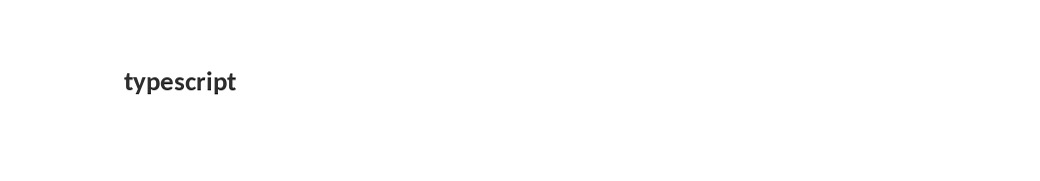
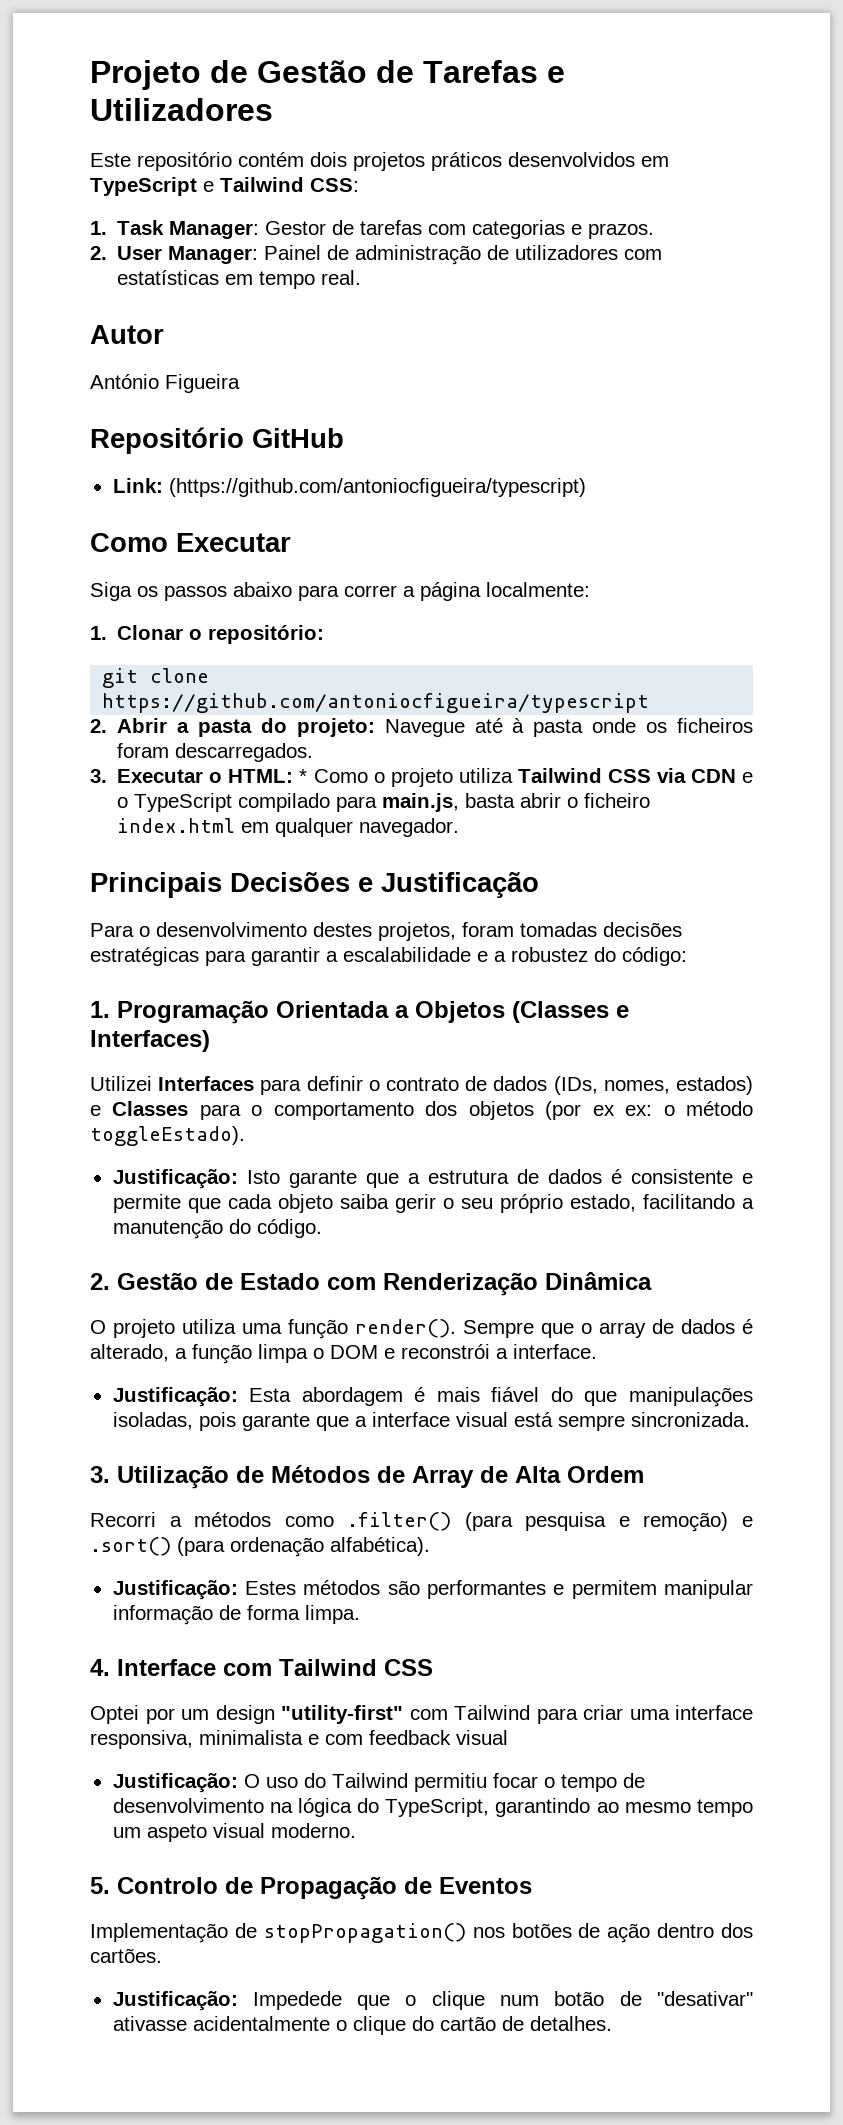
- typescript
+ Projeto de Gestão de Tarefas e Utilizadores
+ Este repositório contém dois projetos práticos desenvolvidos em TypeScript e Tailwind CSS:
+ 1. Task Manager: Gestor de tarefas com categorias e prazos.
+ 2. User Manager: Painel de administração de utilizadores com estatísticas em tempo real.
+ Autor
+ António Figueira
+ Repositório GitHub
+ Link: (https://github.com/antoniocfigueira/typescript)
+ Como Executar
+ Siga os passos abaixo para correr a página localmente:
+ 1. Clonar o repositório:
+ git clone https://github.com/antoniocfigueira/typescript
+ 2. Abrir a pasta do projeto: Navegue até à pasta onde os ficheiros foram descarregados.
+ 3. Executar o HTML: * Como o projeto utiliza Tailwind CSS via CDN e o TypeScript compilado para main.js, basta abrir o ficheiro index.html em qualquer navegador.
+ Principais Decisões e Justificação
+ Para o desenvolvimento destes projetos, foram tomadas decisões estratégicas para garantir a escalabilidade e a robustez do código:
+ 1. Programação Orientada a Objetos (Classes e Interfaces)
+ Utilizei Interfaces para definir o contrato de dados (IDs, nomes, estados) e Classes para o comportamento dos objetos (por ex ex: o método toggleEstado).
+ Justificação: Isto garante que a estrutura de dados é consistente e permite que cada objeto saiba gerir o seu próprio estado, facilitando a manutenção do código.
+ 2. Gestão de Estado com Renderização Dinâmica
+ O projeto utiliza uma função render(). Sempre que o array de dados é alterado, a função limpa o DOM e reconstrói a interface.
+ Justificação: Esta abordagem é mais fiável do que manipulações isoladas, pois garante que a interface visual está sempre sincronizada.
+ 3. Utilização de Métodos de Array de Alta Ordem
+ Recorri a métodos como .filter() (para pesquisa e remoção) e .sort() (para ordenação alfabética).
+ Justificação: Estes métodos são performantes e permitem manipular informação de forma limpa.
+ 4. Interface com Tailwind CSS
+ Optei por um design "utility-first" com Tailwind para criar uma interface responsiva, minimalista e com feedback visual
+ Justificação: O uso do Tailwind permitiu focar o tempo de desenvolvimento na lógica do TypeScript, garantindo ao mesmo tempo um aspeto visual moderno.
+ 5. Controlo de Propagação de Eventos
+ Implementação de stopPropagation() nos botões de ação dentro dos cartões.
+ Justificação: Impedede que o clique num botão de "desativar" ativasse acidentalmente o clique do cartão de detalhes.

